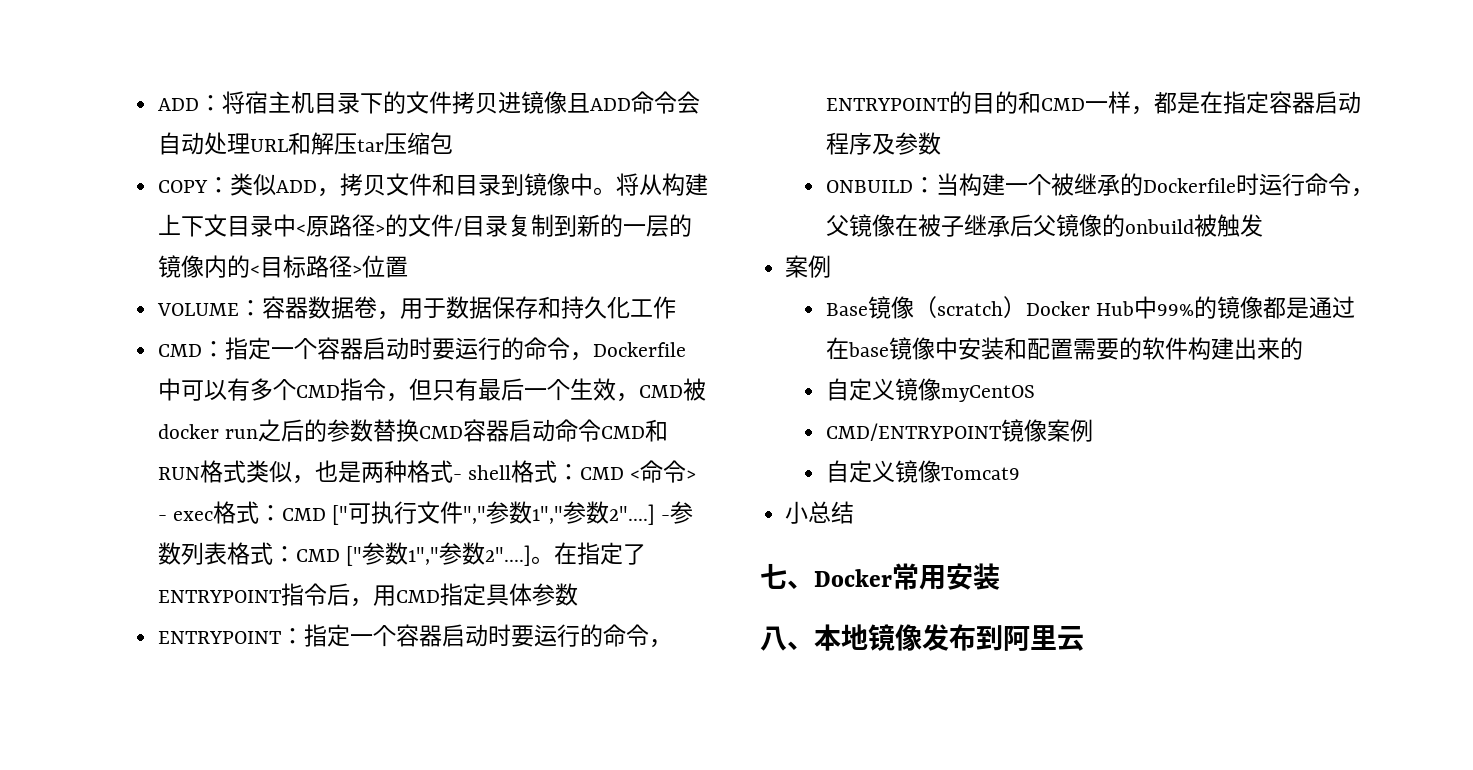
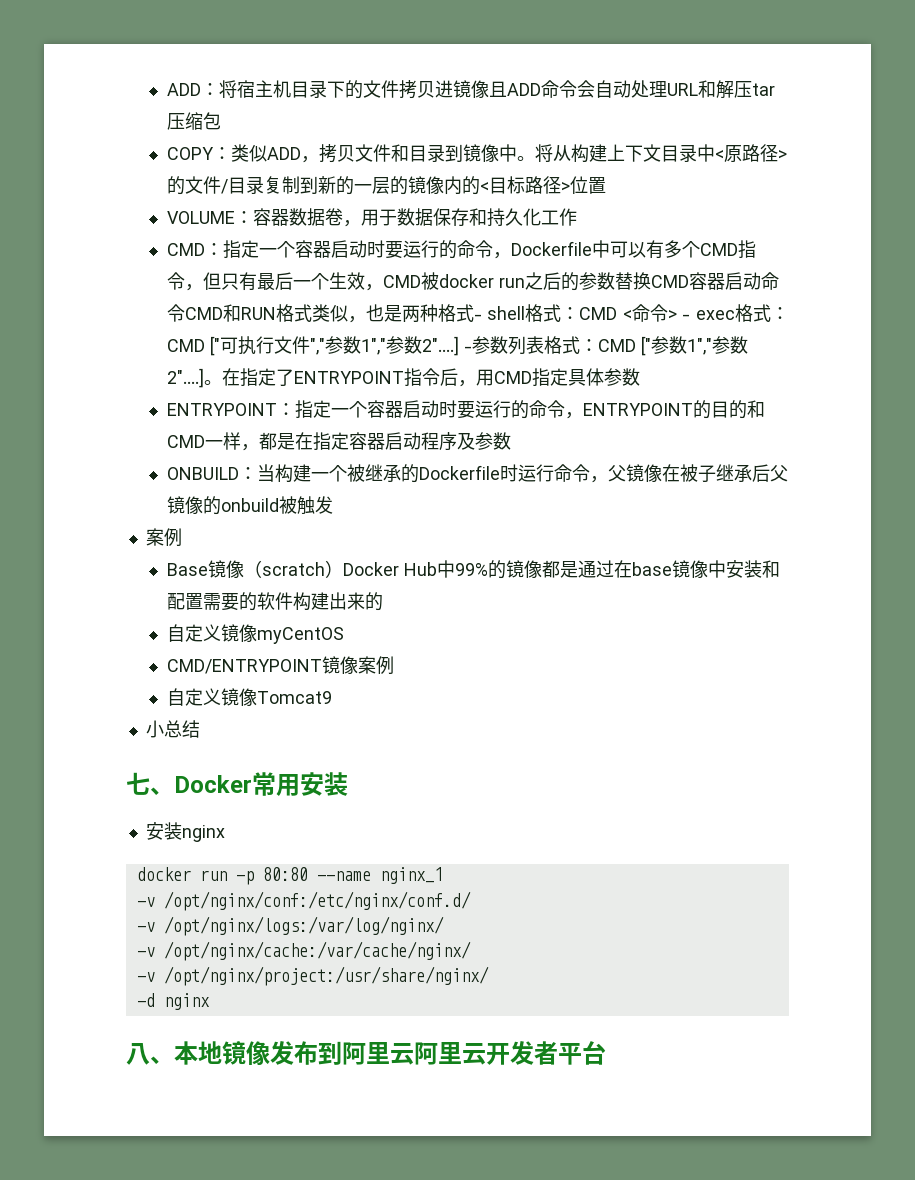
+ 安装nginx
+ docker run -p 80:80 --name nginx_1
+ -v /opt/nginx/conf:/etc/nginx/conf.d/
+ -v /opt/nginx/logs:/var/log/nginx/
+ -v /opt/nginx/cache:/var/cache/nginx/
+ -v /opt/nginx/project:/usr/share/nginx/
+ -d nginx
- 八、本地镜像发布到阿里云
+ 八、本地镜像发布到阿里云阿里云开发者平台

